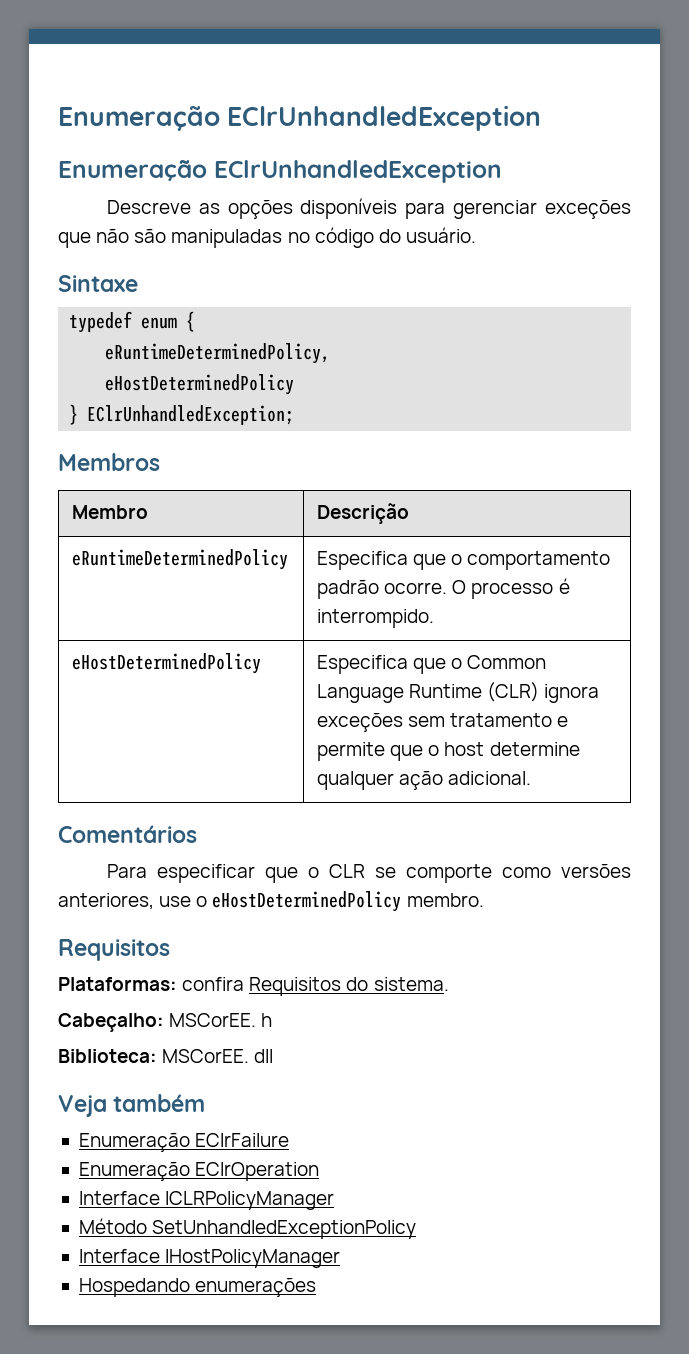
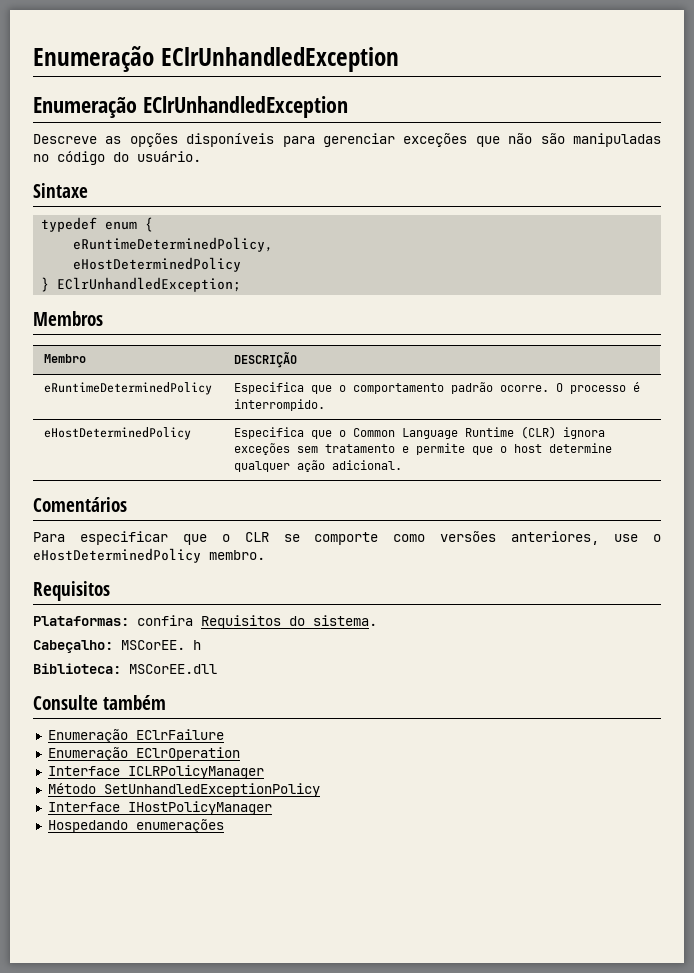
- Membro | Descrição
+ Membro | DESCRIÇÃO
- Biblioteca: MSCorEE. dll
- Veja também
+ Biblioteca: MSCorEE.dll
+ Consulte também

